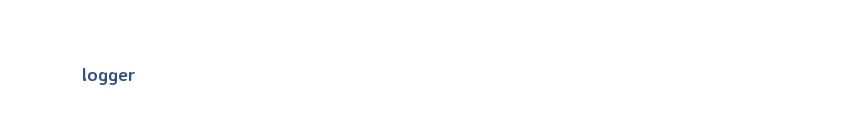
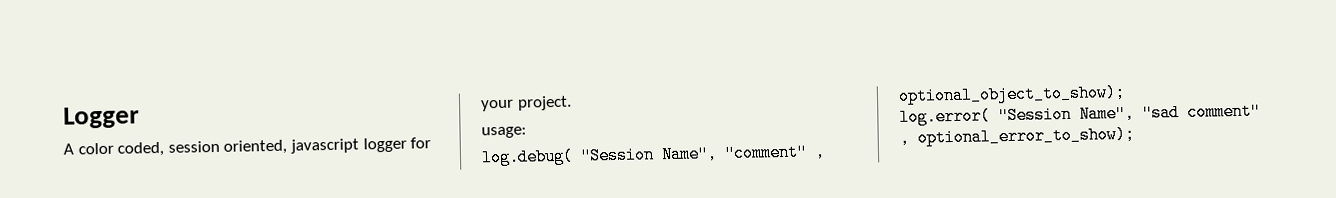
- logger
+ Logger
+ A color coded, session oriented, javascript logger for your project.
+ usage:
+ log.debug( "Session Name", "comment" , optional_object_to_show);
+ log.error( "Session Name", "sad comment" , optional_error_to_show);

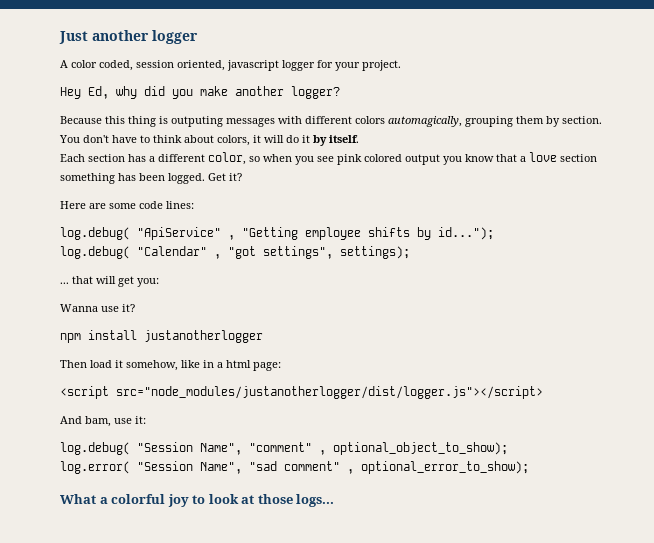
- Logger
+ Just another logger
- usage:
+ Hey Ed, why did you make another logger?
+ Because this thing is outputing messages with different colors automagically, grouping them by section. You don't have to think about colors, it will do it by itself.
+ Each section has a different color, so when you see pink colored output you know that a love section something has been logged. Get it?
+ Here are some code lines:
+ log.debug( "ApiService" , "Getting employee shifts by id...");
+ log.debug( "Calendar" , "got settings", settings);
+ ... that will get you:
+ Wanna use it?
+ npm install justanotherlogger
+ Then load it somehow, like in a html page:
+ <script src="node_modules/justanotherlogger/dist/logger.js"></script>
+ And bam, use it:
+ What a colorful joy to look at those logs...

